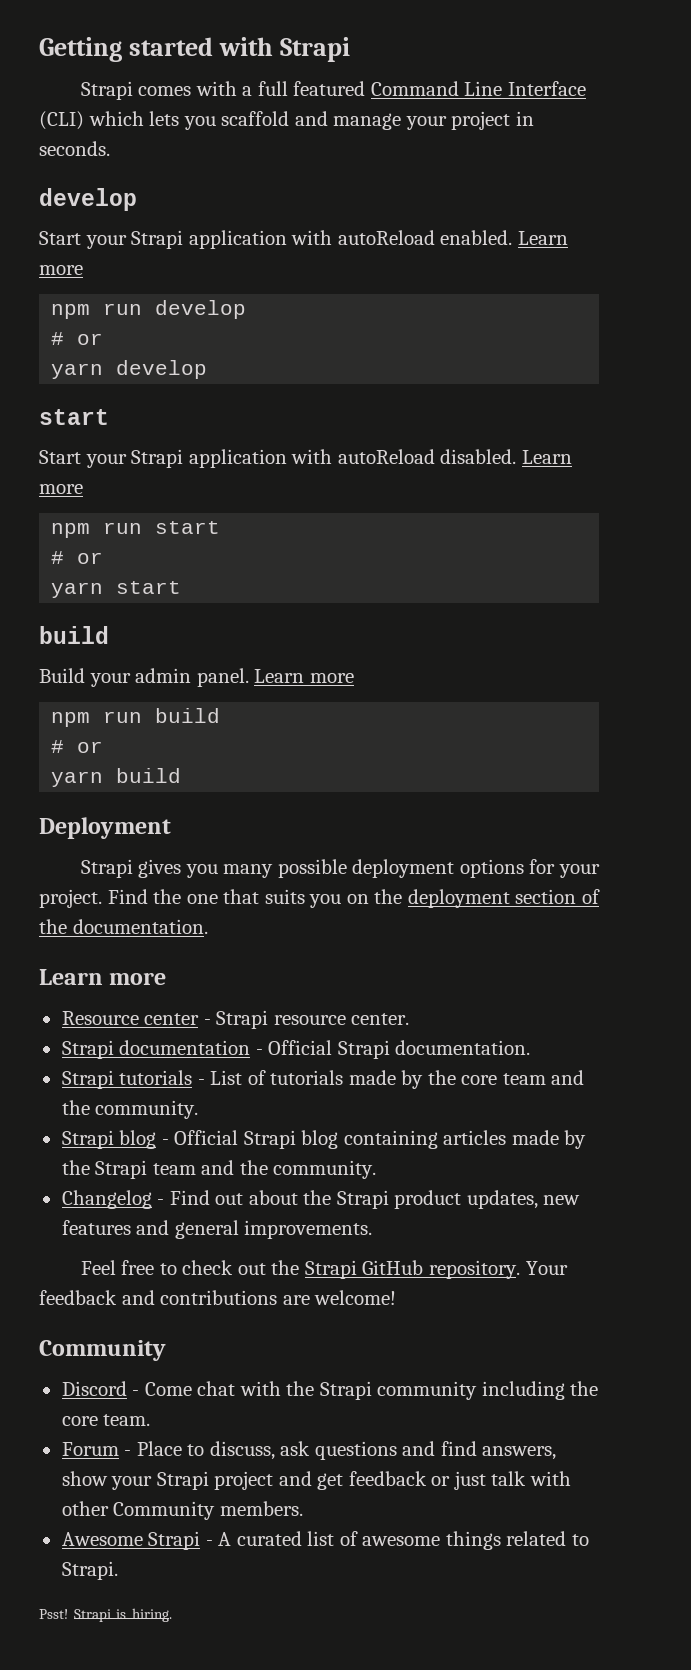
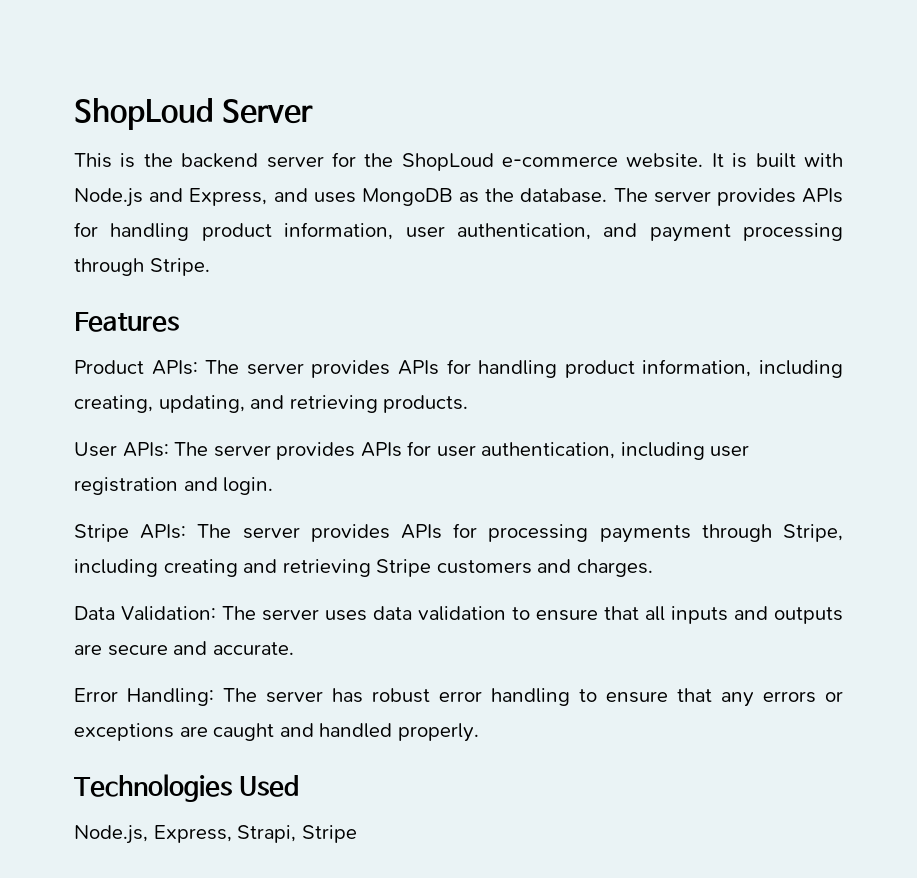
- Getting started with Strapi
- Strapi comes with a full featured Command Line Interface (CLI) which lets you scaffold and manage your project in seconds.
- develop
- Start your Strapi application with autoReload enabled. Learn more
- npm run develop
- # or
- yarn develop
- start
- Start your Strapi application with autoReload disabled. Learn more
- npm run start
- # or
- yarn start
- build
- Build your admin panel. Learn more
- npm run build
- # or
- yarn build
- Deployment
- Strapi gives you many possible deployment options for your project. Find the one that suits you on the deployment section of the documentation.
- Learn more
- Resource center - Strapi resource center.
- Strapi documentation - Official Strapi documentation.
- Strapi tutorials - List of tutorials made by the core team and the community.
- Strapi blog - Official Strapi blog containing articles made by the Strapi team and the community.
- Changelog - Find out about the Strapi product updates, new features and general improvements.
- Feel free to check out the Strapi GitHub repository. Your feedback and contributions are welcome!
- Community
- Discord - Come chat with the Strapi community including the core team.
- Forum - Place to discuss, ask questions and find answers, show your Strapi project and get feedback or just talk with other Community members.
- Awesome Strapi - A curated list of awesome things related to Strapi.
- Psst! Strapi is hiring.
+ ShopLoud Server
+ This is the backend server for the ShopLoud e-commerce website. It is built with Node.js and Express, and uses MongoDB as the database. The server provides APIs for handling product information, user authentication, and payment processing through Stripe.
+ Features
+ Product APIs: The server provides APIs for handling product information, including creating, updating, and retrieving products.
+ User APIs: The server provides APIs for user authentication, including user registration and login.
+ Stripe APIs: The server provides APIs for processing payments through Stripe, including creating and retrieving Stripe customers and charges.
+ Data Validation: The server uses data validation to ensure that all inputs and outputs are secure and accurate.
+ Error Handling: The server has robust error handling to ensure that any errors or exceptions are caught and handled properly.
+ Technologies Used
+ Node.js, Express, Strapi, Stripe

